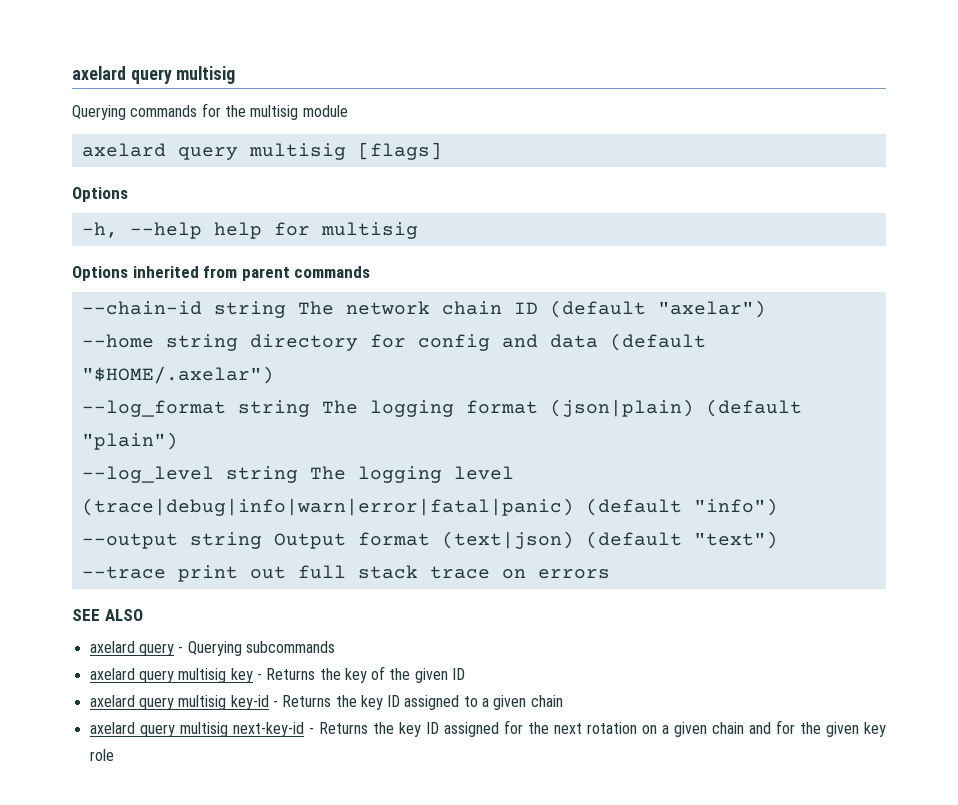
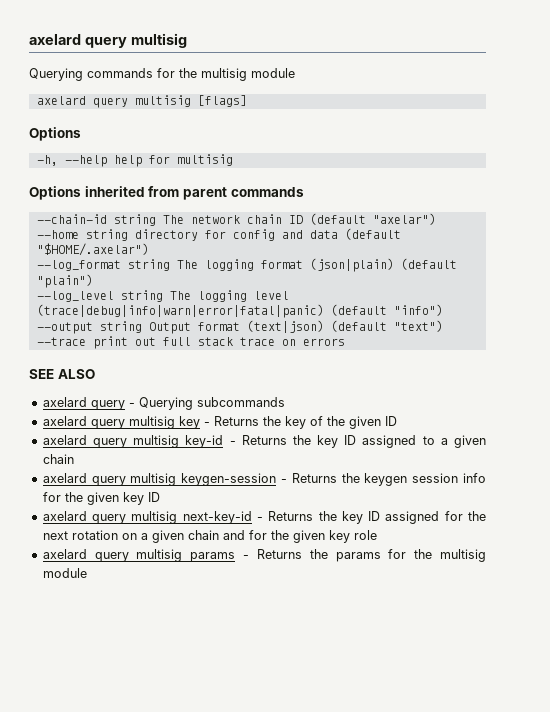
+ axelard query multisig keygen-session - Returns the keygen session info for the given key ID
+ axelard query multisig params - Returns the params for the multisig module

